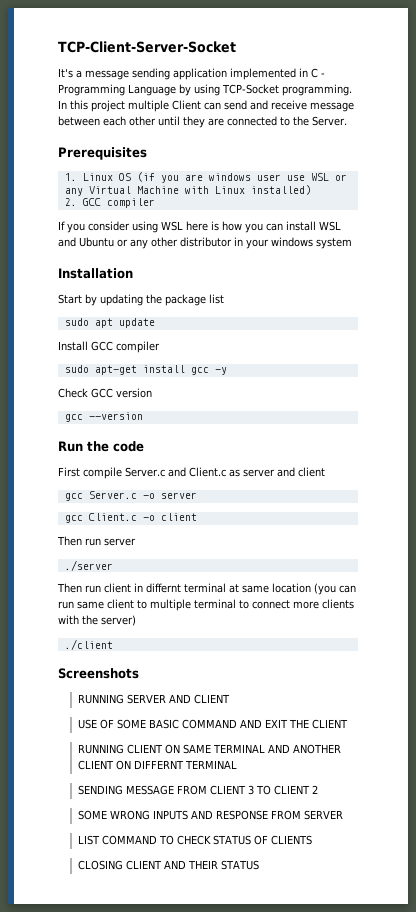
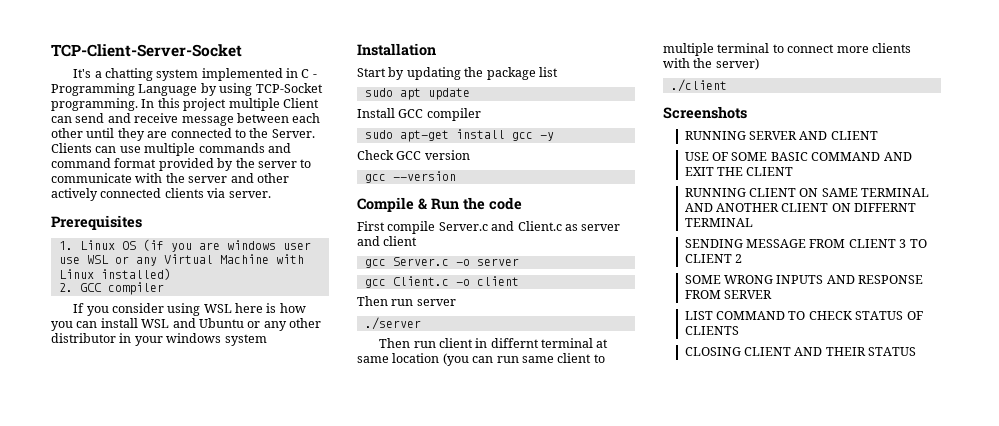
- It's a message sending application implemented in C - Programming Language by using TCP-Socket programming.
+ It's a chatting system implemented in C - Programming Language by using TCP-Socket programming.
+ Clients can use multiple commands and command format provided by the server to communicate with the server and other actively connected clients via server.
- Run the code
+ Compile & Run the code

